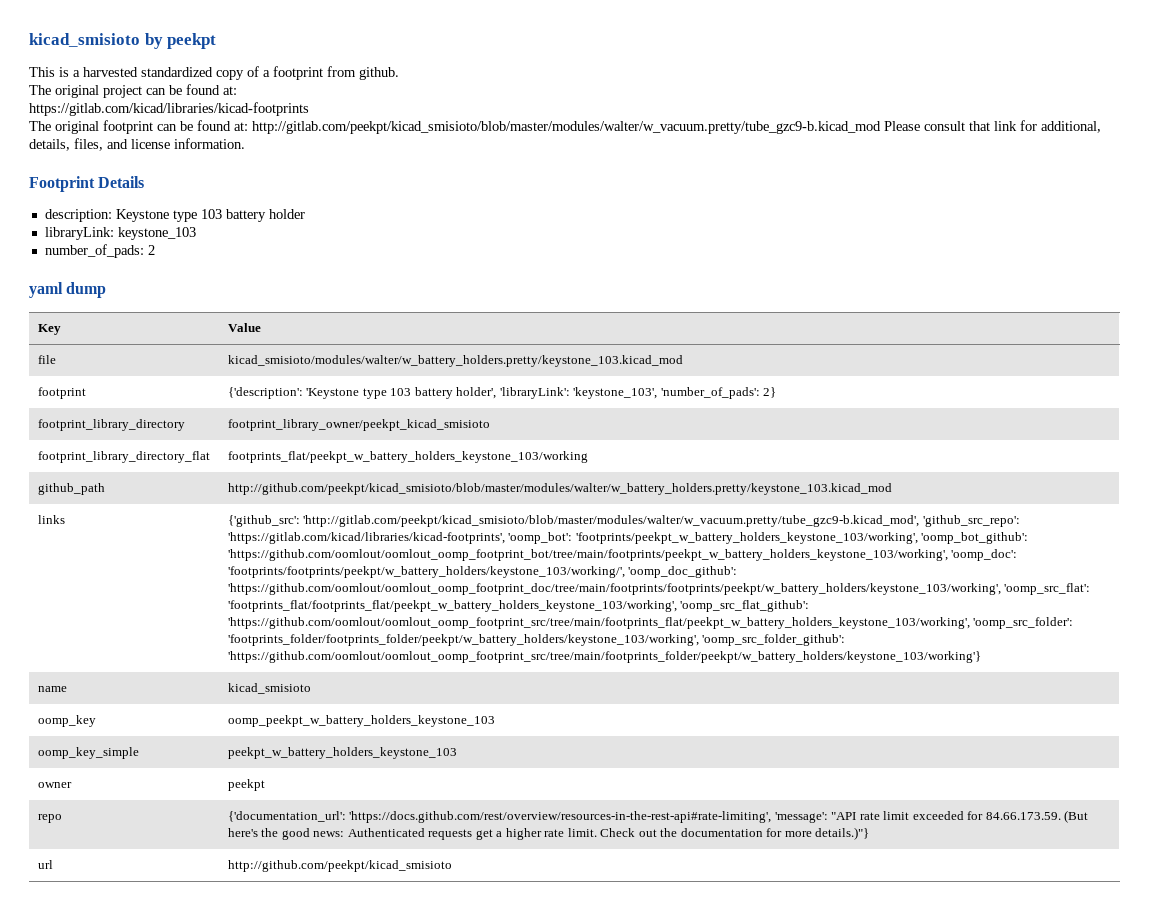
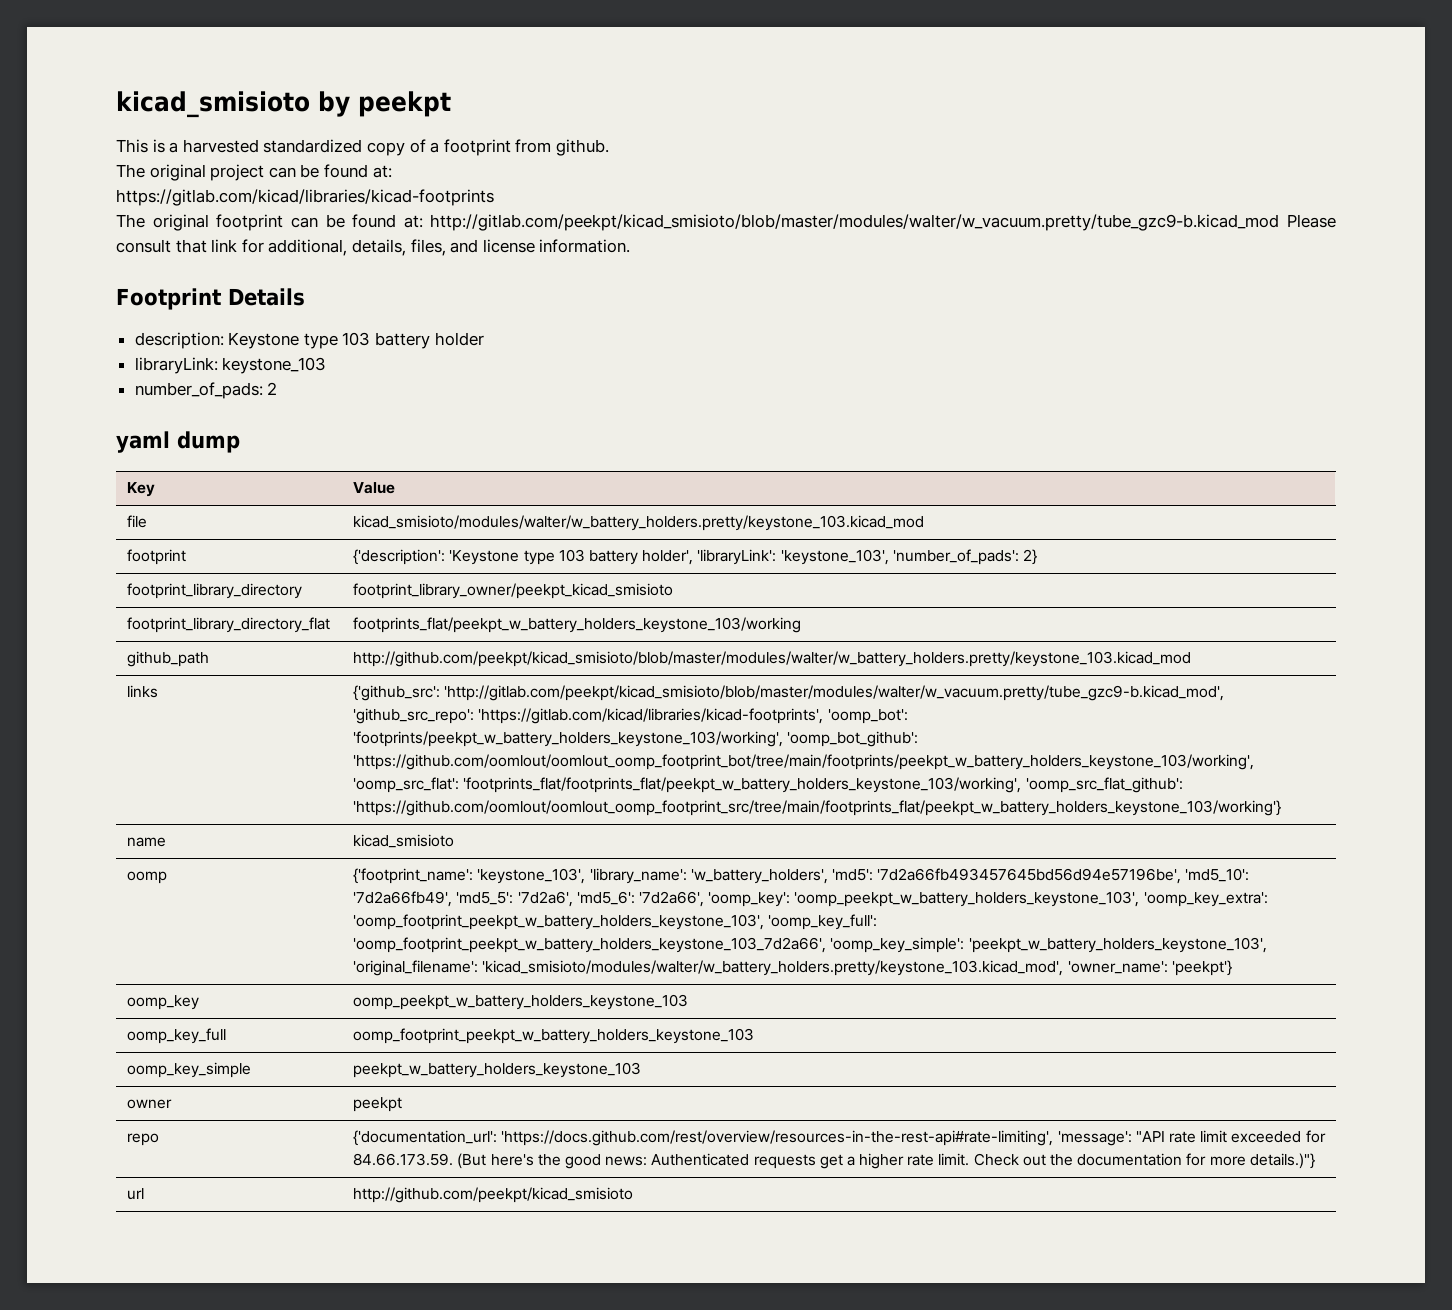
- links | {'github_src': 'http://gitlab.com/peekpt/kicad_smisioto/blob/master/modules/walter/w_vacuum.pretty/tube_gzc9-b.kicad_mod', 'github_src_repo': 'https://gitlab.com/kicad/libraries/kicad-footprints', 'oomp_bot': 'footprints/peekpt_w_battery_holders_keystone_103/working', 'oomp_bot_github': 'https://github.com/oomlout/oomlout_oomp_footprint_bot/tree/main/footprints/peekpt_w_battery_holders_keystone_103/working', 'oomp_doc': 'footprints/footprints/peekpt/w_battery_holders/keystone_103/working/', 'oomp_doc_github': 'https://github.com/oomlout/oomlout_oomp_footprint_doc/tree/main/footprints/footprints/peekpt/w_battery_holders/keystone_103/working', 'oomp_src_flat': 'footprints_flat/footprints_flat/peekpt_w_battery_holders_keystone_103/working', 'oomp_src_flat_github': 'https://github.com/oomlout/oomlout_oomp_footprint_src/tree/main/footprints_flat/peekpt_w_battery_holders_keystone_103/working', 'oomp_src_folder': 'footprints_folder/footprints_folder/peekpt/w_battery_holders/keystone_103/working', 'oomp_src_folder_github': 'https://github.com/oomlout/oomlout_oomp_footprint_src/tree/main/footprints_folder/peekpt/w_battery_holders/keystone_103/working'}
+ links | {'github_src': 'http://gitlab.com/peekpt/kicad_smisioto/blob/master/modules/walter/w_vacuum.pretty/tube_gzc9-b.kicad_mod', 'github_src_repo': 'https://gitlab.com/kicad/libraries/kicad-footprints', 'oomp_bot': 'footprints/peekpt_w_battery_holders_keystone_103/working', 'oomp_bot_github': 'https://github.com/oomlout/oomlout_oomp_footprint_bot/tree/main/footprints/peekpt_w_battery_holders_keystone_103/working', 'oomp_src_flat': 'footprints_flat/footprints_flat/peekpt_w_battery_holders_keystone_103/working', 'oomp_src_flat_github': 'https://github.com/oomlout/oomlout_oomp_footprint_src/tree/main/footprints_flat/peekpt_w_battery_holders_keystone_103/working'}
  name | kicad_smisioto
+ oomp | {'footprint_name': 'keystone_103', 'library_name': 'w_battery_holders', 'md5': '7d2a66fb493457645bd56d94e57196be', 'md5_10': '7d2a66fb49', 'md5_5': '7d2a6', 'md5_6': '7d2a66', 'oomp_key': 'oomp_peekpt_w_battery_holders_keystone_103', 'oomp_key_extra': 'oomp_footprint_peekpt_w_battery_holders_keystone_103', 'oomp_key_full': 'oomp_footprint_peekpt_w_battery_holders_keystone_103_7d2a66', 'oomp_key_simple': 'peekpt_w_battery_holders_keystone_103', 'original_filename': 'kicad_smisioto/modules/walter/w_battery_holders.pretty/keystone_103.kicad_mod', 'owner_name': 'peekpt'}
+ oomp_key_full | oomp_footprint_peekpt_w_battery_holders_keystone_103

